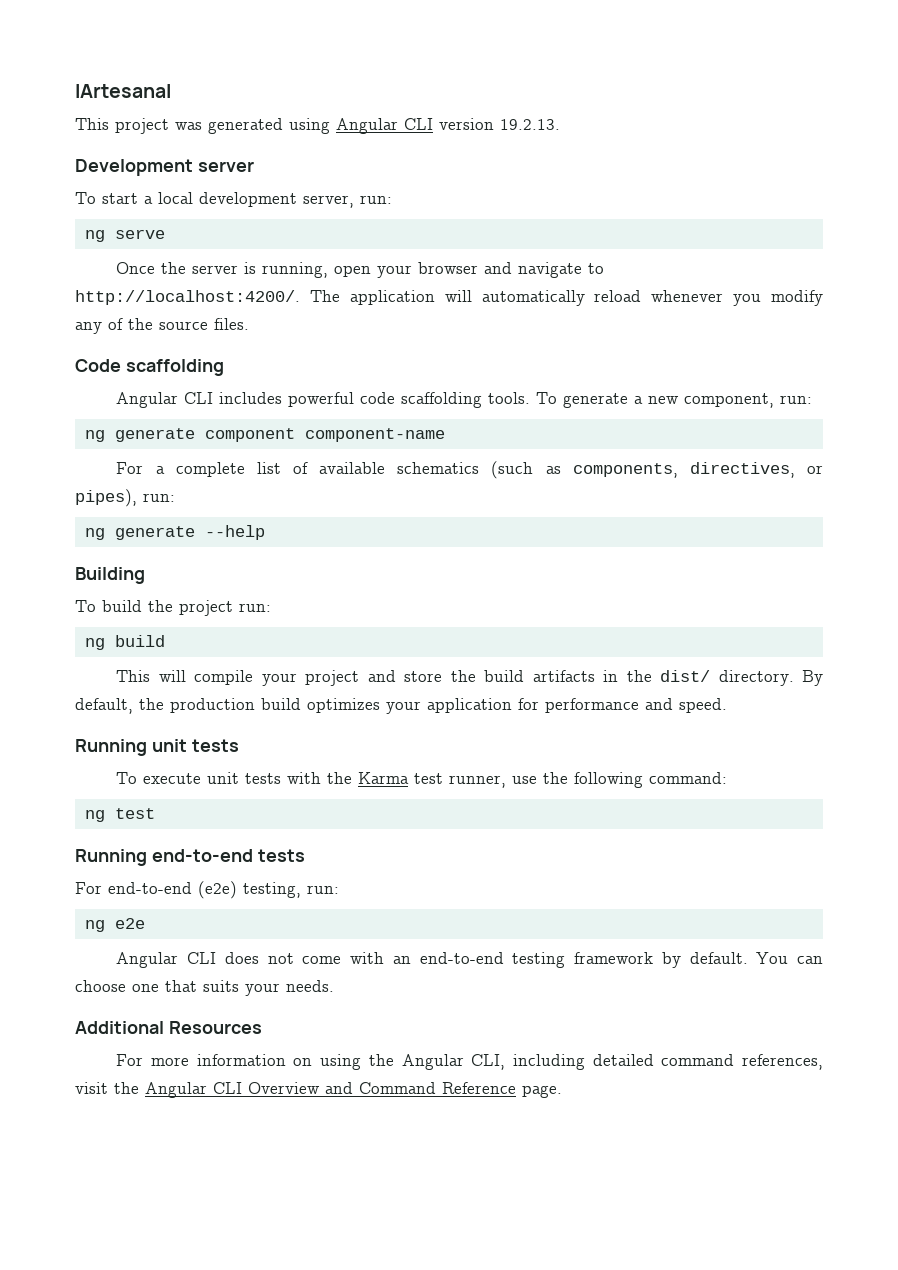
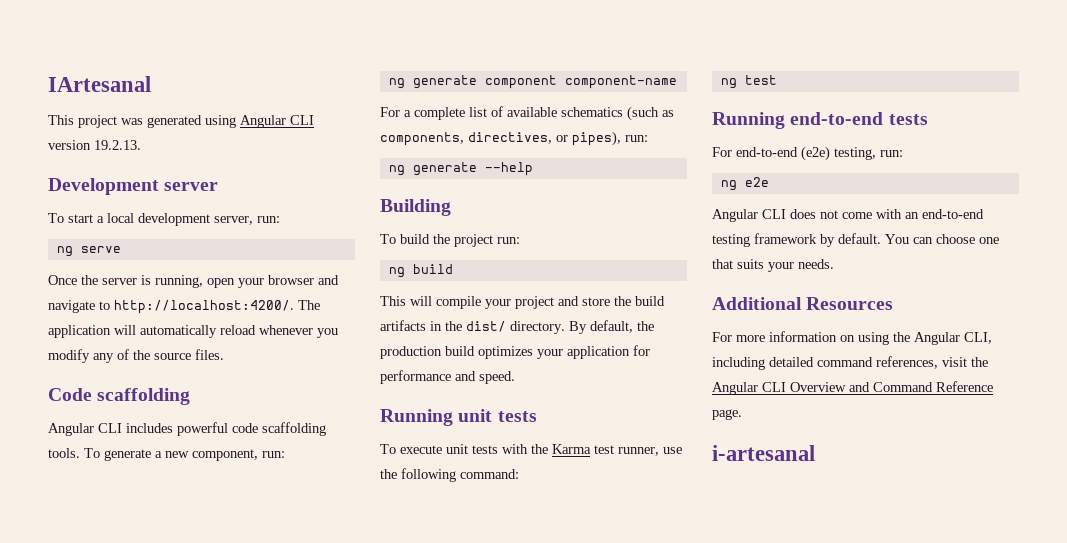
+ i-artesanal

